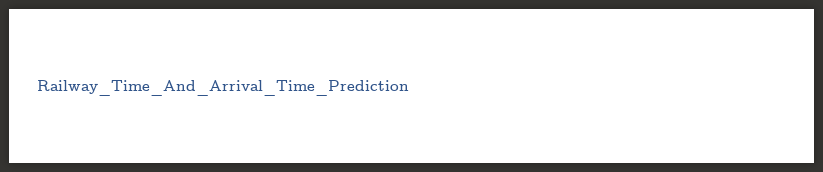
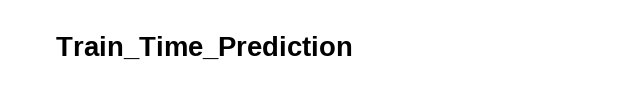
- Railway_Time_And_Arrival_Time_Prediction
+ Train_Time_Prediction

